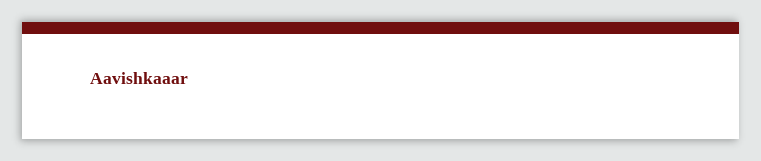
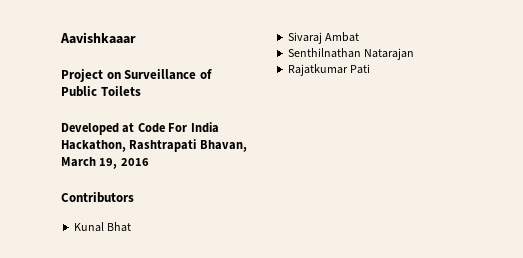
+ Project on Surveillance of Public Toilets
+ Developed at Code For India Hackathon, Rashtrapati Bhavan, March 19, 2016
+ Contributors
+ Kunal Bhat
+ Sivaraj Ambat
+ Senthilnathan Natarajan
+ Rajatkumar Pati

